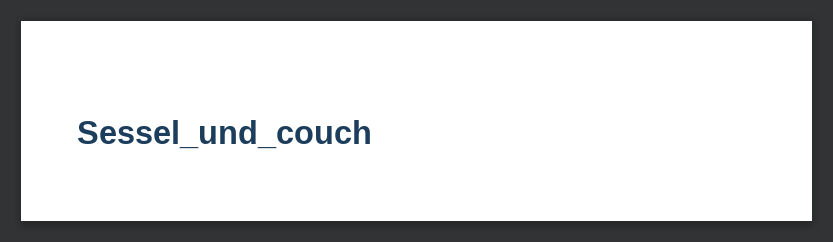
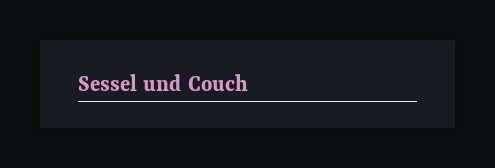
- Sessel_und_couch
+ Sessel und Couch

